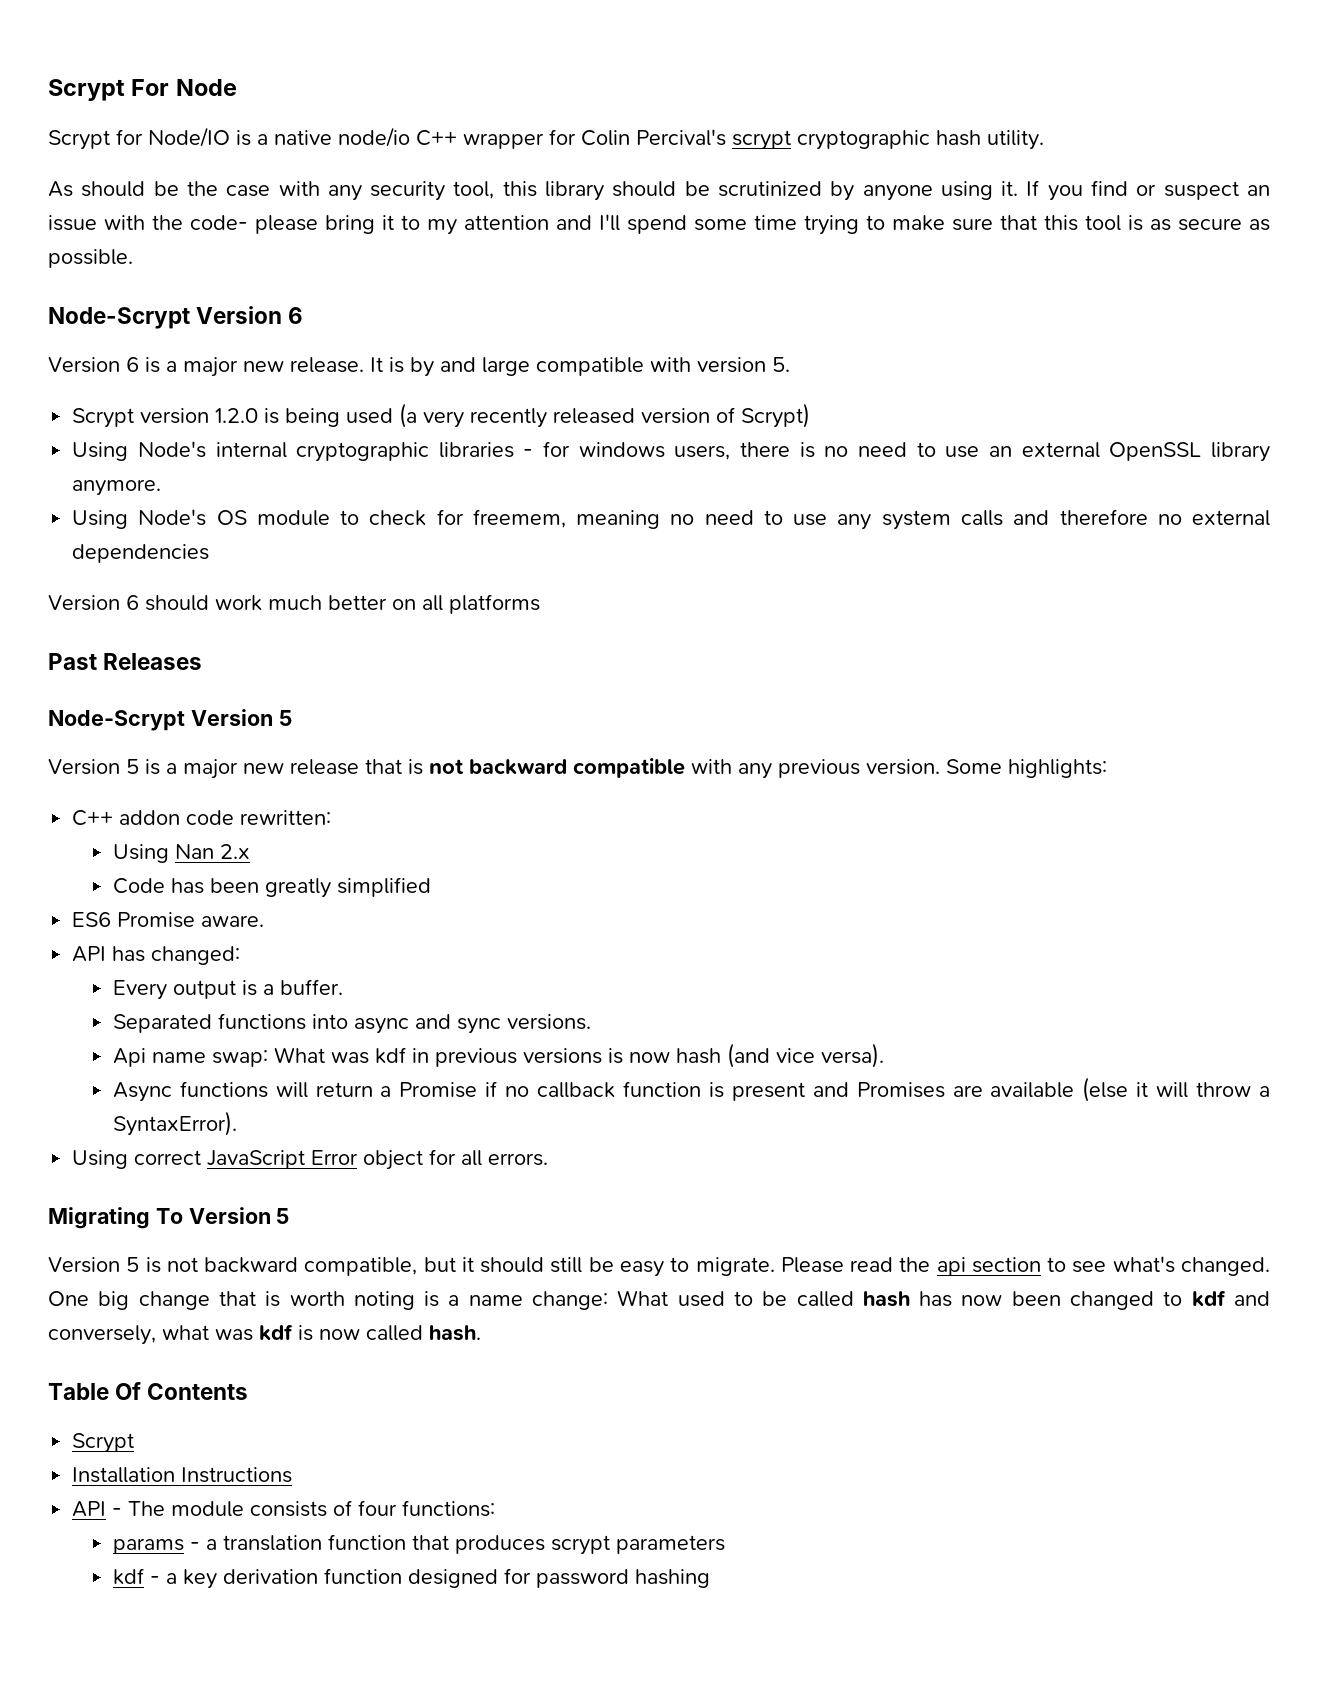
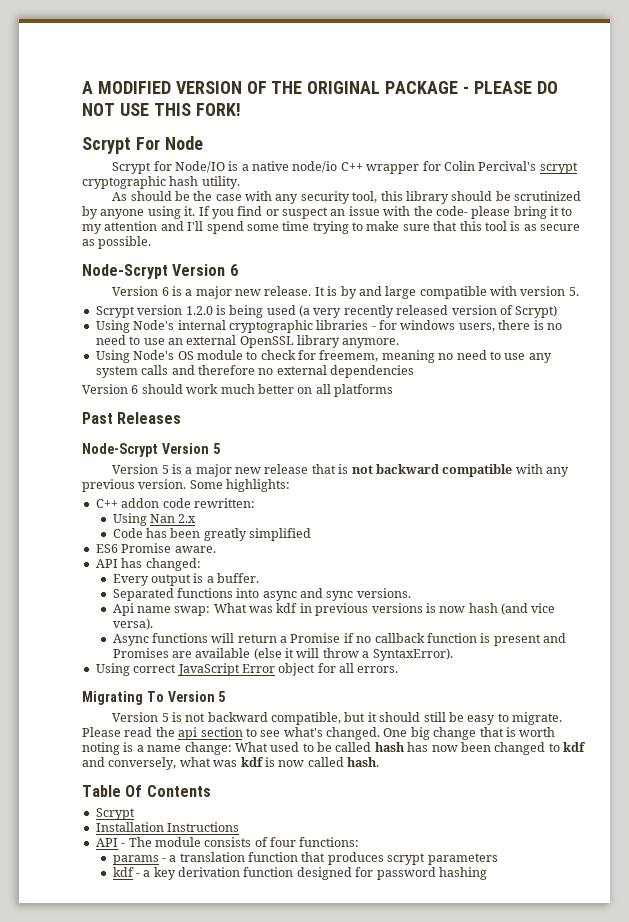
+ A MODIFIED VERSION OF THE ORIGINAL PACKAGE - PLEASE DO NOT USE THIS FORK!

